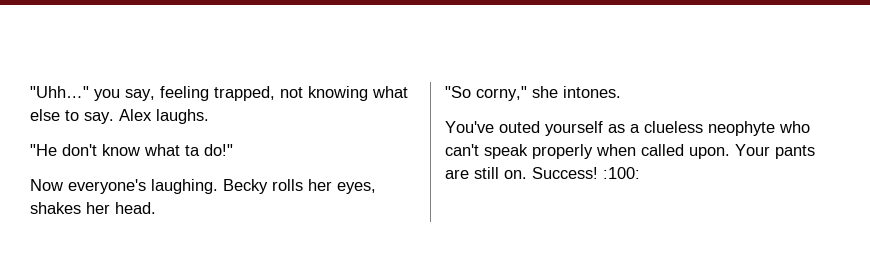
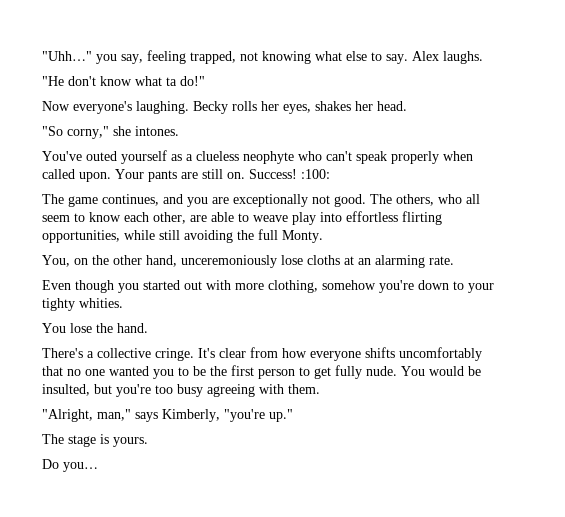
+ The game continues, and you are exceptionally not good. The others, who all seem to know each other, are able to weave play into effortless flirting opportunities, while still avoiding the full Monty.
+ You, on the other hand, unceremoniously lose cloths at an alarming rate.
+ Even though you started out with more clothing, somehow you're down to your tighty whities.
+ You lose the hand.
+ There's a collective cringe. It's clear from how everyone shifts uncomfortably that no one wanted you to be the first person to get fully nude. You would be insulted, but you're too busy agreeing with them.
+ "Alright, man," says Kimberly, "you're up."
+ The stage is yours.
+ Do you…

